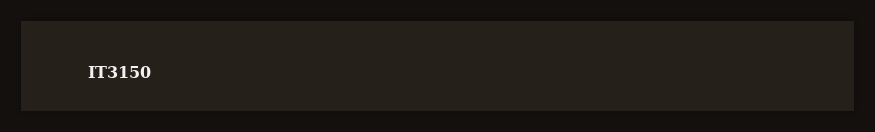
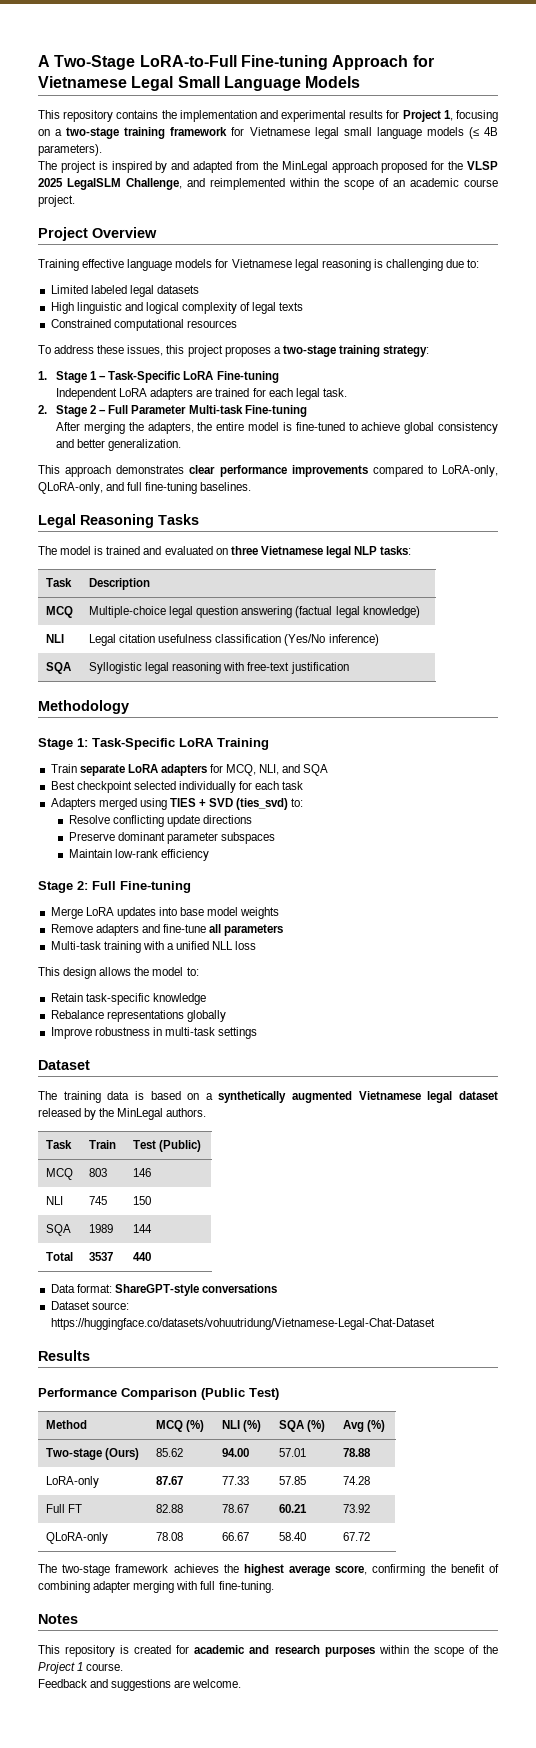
- IT3150
+ A Two-Stage LoRA-to-Full Fine-tuning Approach for Vietnamese Legal Small Language Models
+ This repository contains the implementation and experimental results for Project 1, focusing on a two-stage training framework for Vietnamese legal small language models (≤ 4B parameters).
+ The project is inspired by and adapted from the MinLegal approach proposed for the VLSP 2025 LegalSLM Challenge, and reimplemented within the scope of an academic course project.
+ Project Overview
+ Training effective language models for Vietnamese legal reasoning is challenging due to:
+ Limited labeled legal datasets
+ High linguistic and logical complexity of legal texts
+ Constrained computational resources
+ To address these issues, this project proposes a two-stage training strategy:
+ 1. Stage 1 – Task-Specific LoRA Fine-tuning
+ Independent LoRA adapters are trained for each legal task.
+ 2. Stage 2 – Full Parameter Multi-task Fine-tuning
+ After merging the adapters, the entire model is fine-tuned to achieve global consistency and better generalization.
+ This approach demonstrates clear performance improvements compared to LoRA-only, QLoRA-only, and full fine-tuning baselines.
+ Legal Reasoning Tasks
+ The model is trained and evaluated on three Vietnamese legal NLP tasks:
+ Task | Description
+ MCQ | Multiple-choice legal question answering (factual legal knowledge)
+ NLI | Legal citation usefulness classification (Yes/No inference)
+ SQA | Syllogistic legal reasoning with free-text justification
+ Methodology
+ Stage 1: Task-Specific LoRA Training
+ Train separate LoRA adapters for MCQ, NLI, and SQA
+ Best checkpoint selected individually for each task
+ Adapters merged using TIES + SVD (ties_svd) to:
+ Resolve conflicting update directions
+ Preserve dominant parameter subspaces
+ Maintain low-rank efficiency
+ Stage 2: Full Fine-tuning
+ Merge LoRA updates into base model weights
+ Remove adapters and fine-tune all parameters
+ Multi-task training with a unified NLL loss
+ This design allows the model to:
+ Retain task-specific knowledge
+ Rebalance representations globally
+ Improve robustness in multi-task settings
+ Dataset
+ The training data is based on a synthetically augmented Vietnamese legal dataset released by the MinLegal authors.
+ Task | Train | Test (Public)
+ MCQ | 803 | 146
+ NLI | 745 | 150
+ SQA | 1989 | 144
+ Total | 3537 | 440
+ Data format: ShareGPT-style conversations
+ Dataset source: https://huggingface.co/datasets/vohuutridung/Vietnamese-Legal-Chat-Dataset
+ Results
+ Performance Comparison (Public Test)
+ Method | MCQ (%) | NLI (%) | SQA (%) | Avg (%)
+ Two-stage (Ours) | 85.62 | 94.00 | 57.01 | 78.88
+ LoRA-only | 87.67 | 77.33 | 57.85 | 74.28
+ Full FT | 82.88 | 78.67 | 60.21 | 73.92
+ QLoRA-only | 78.08 | 66.67 | 58.40 | 67.72
+ The two-stage framework achieves the highest average score, confirming the benefit of combining adapter merging with full fine-tuning.
+ Notes
+ This repository is created for academic and research purposes within the scope of the Project 1 course.
+ Feedback and suggestions are welcome.

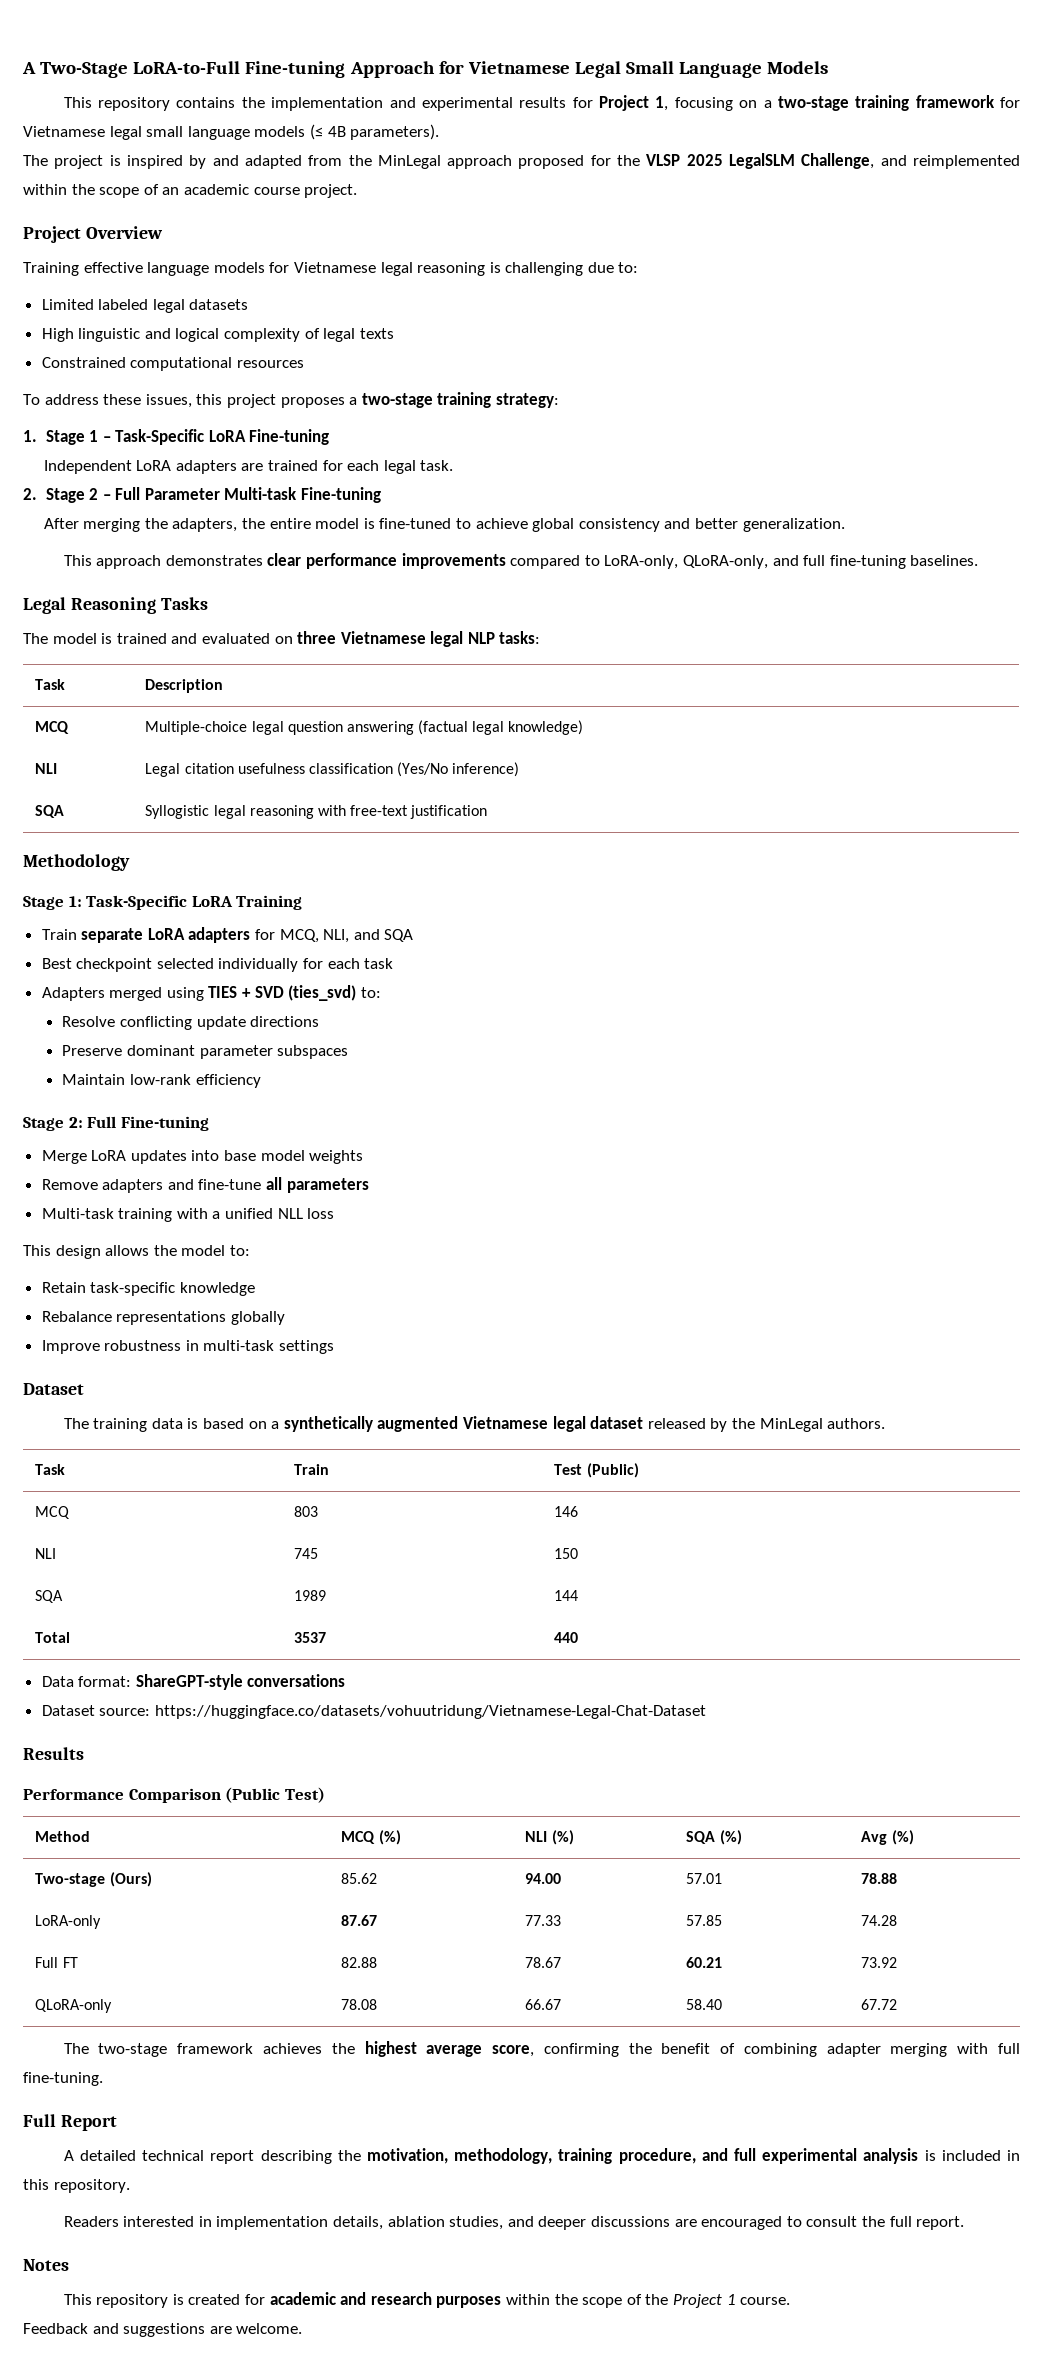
+ Full Report
+ A detailed technical report describing the motivation, methodology, training procedure, and full experimental analysis is included in this repository.
+ Readers interested in implementation details, ablation studies, and deeper discussions are encouraged to consult the full report.

